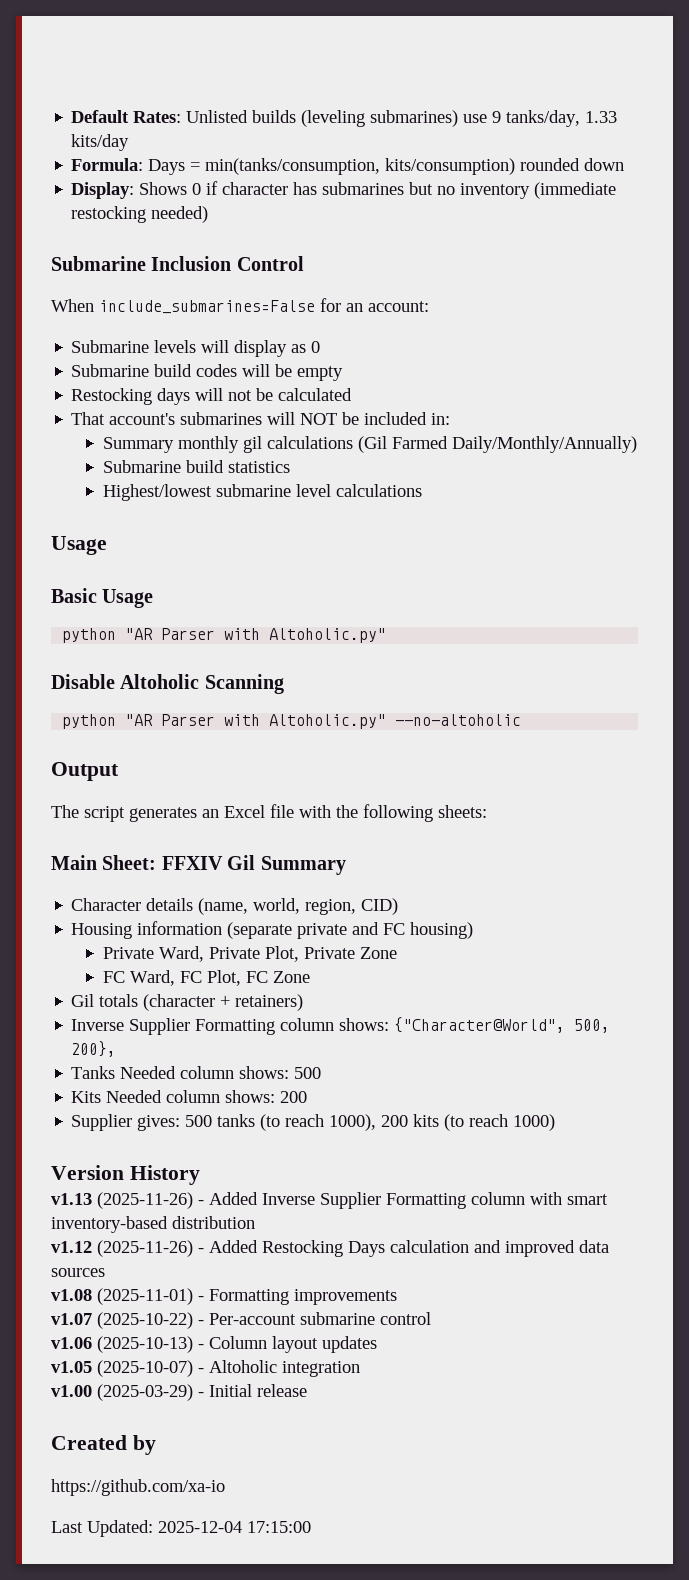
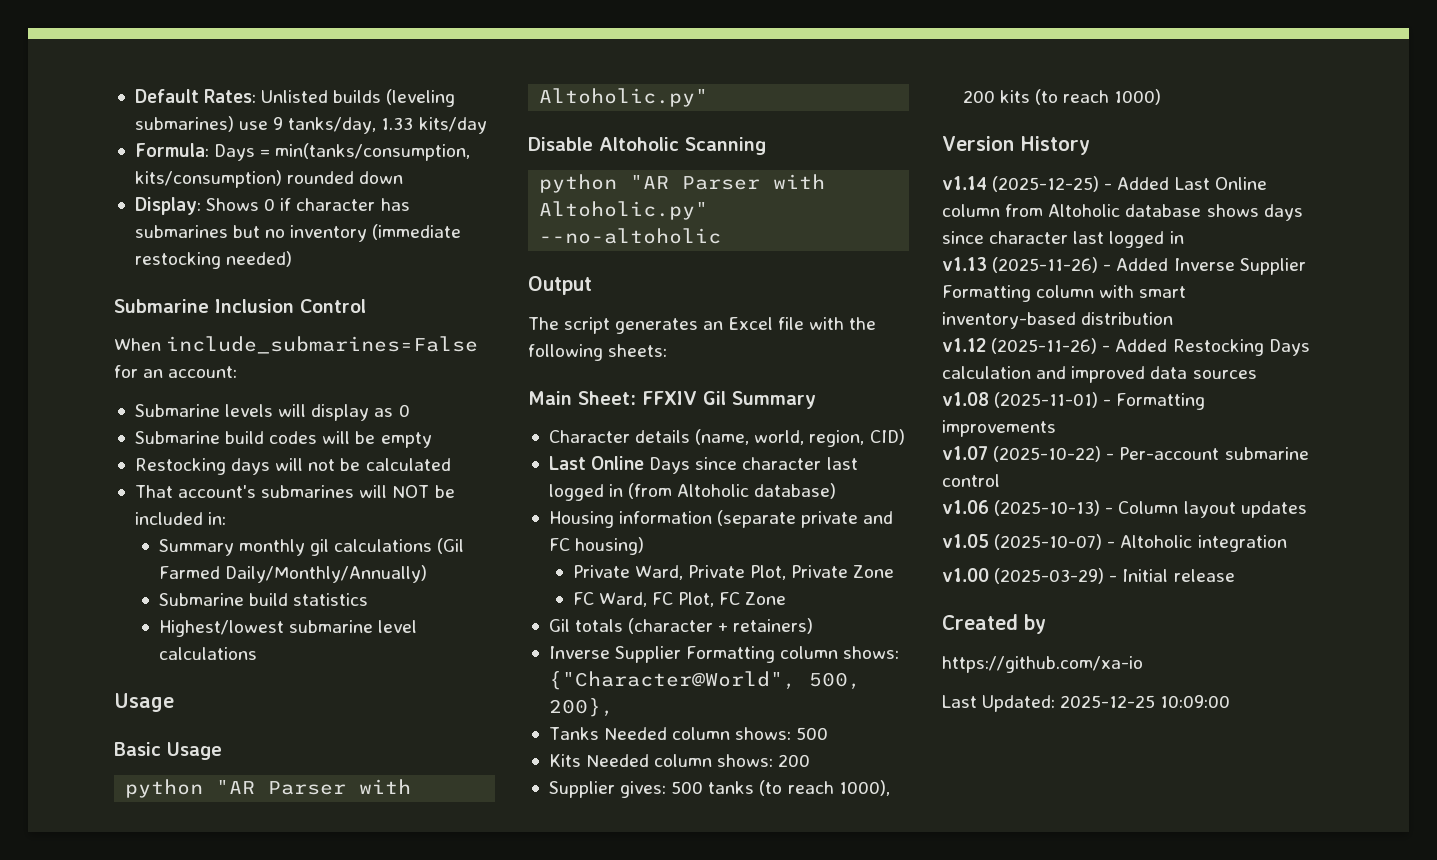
+ Last Online Days since character last logged in (from Altoholic database)
+ v1.14 (2025-12-25) - Added Last Online column from Altoholic database shows days since character last logged in
- Last Updated: 2025-12-04 17:15:00
+ Last Updated: 2025-12-25 10:09:00

